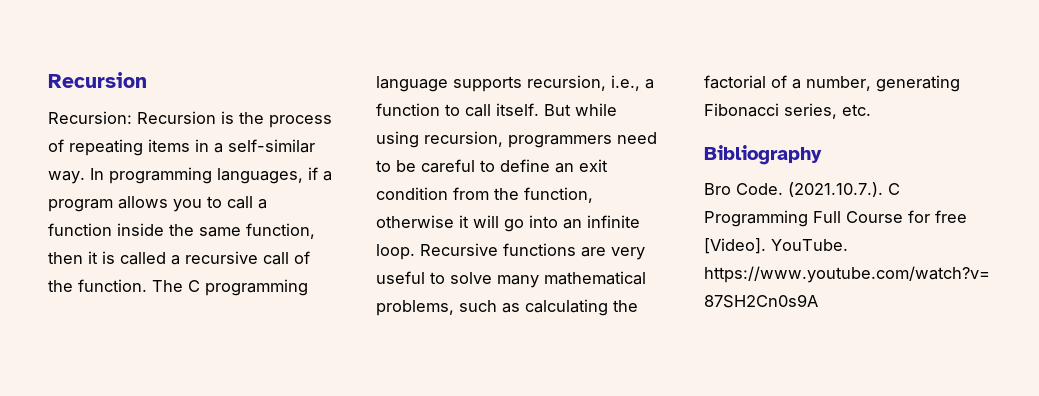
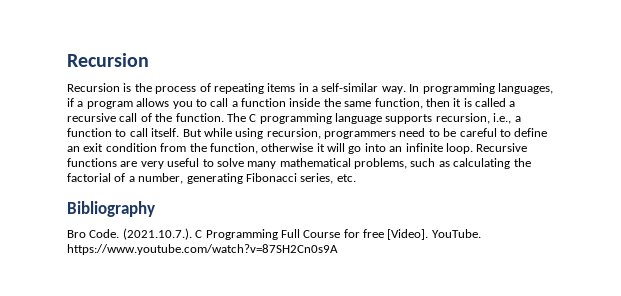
- Recursion: Recursion is the process of repeating items in a self-similar way.
+ Recursion is the process of repeating items in a self-similar way.

